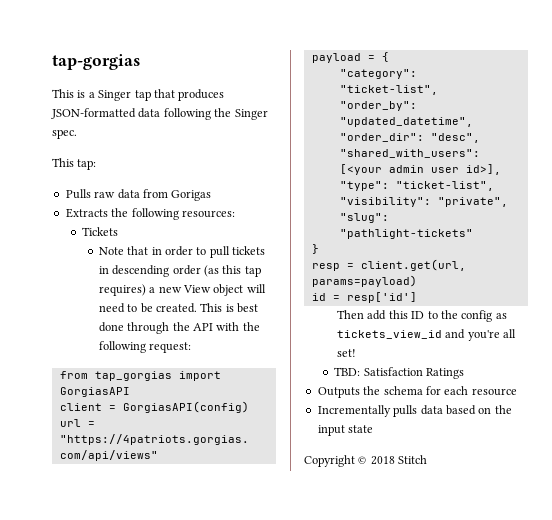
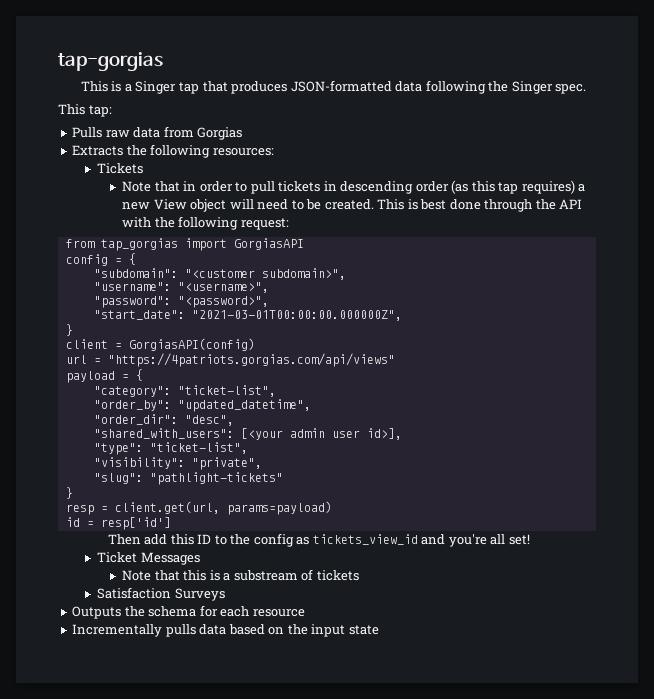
- Pulls raw data from Gorigas
+ Pulls raw data from Gorgias
+ config = {
+ "subdomain": "<customer subdomain>",
+ "username": "<username>",
+ "password": "<password>",
+ "start_date": "2021-03-01T00:00:00.000000Z",
+ }
- TBD: Satisfaction Ratings
+ Ticket Messages
+ Note that this is a substream of tickets
+ Satisfaction Surveys
- Copyright © 2018 Stitch

